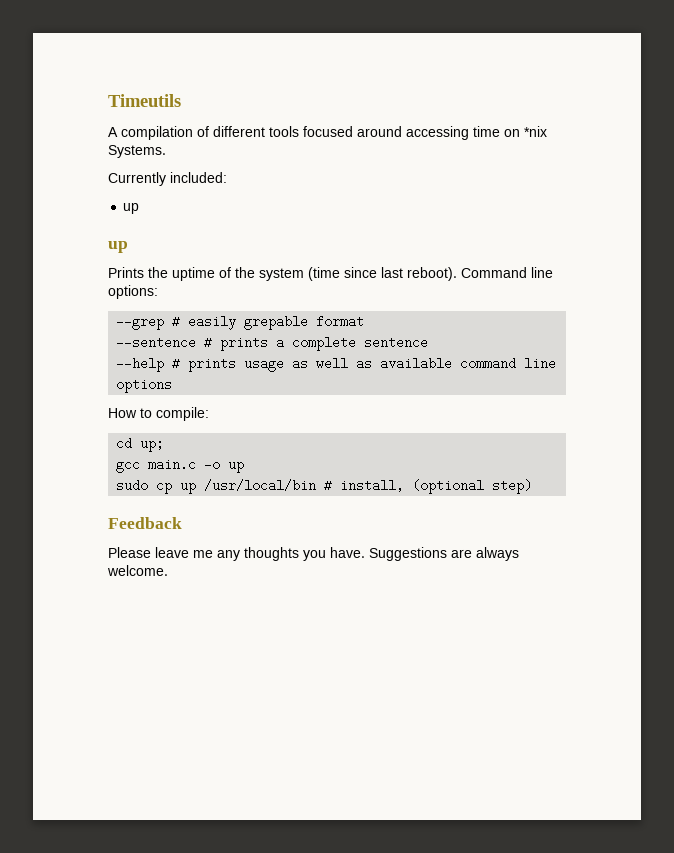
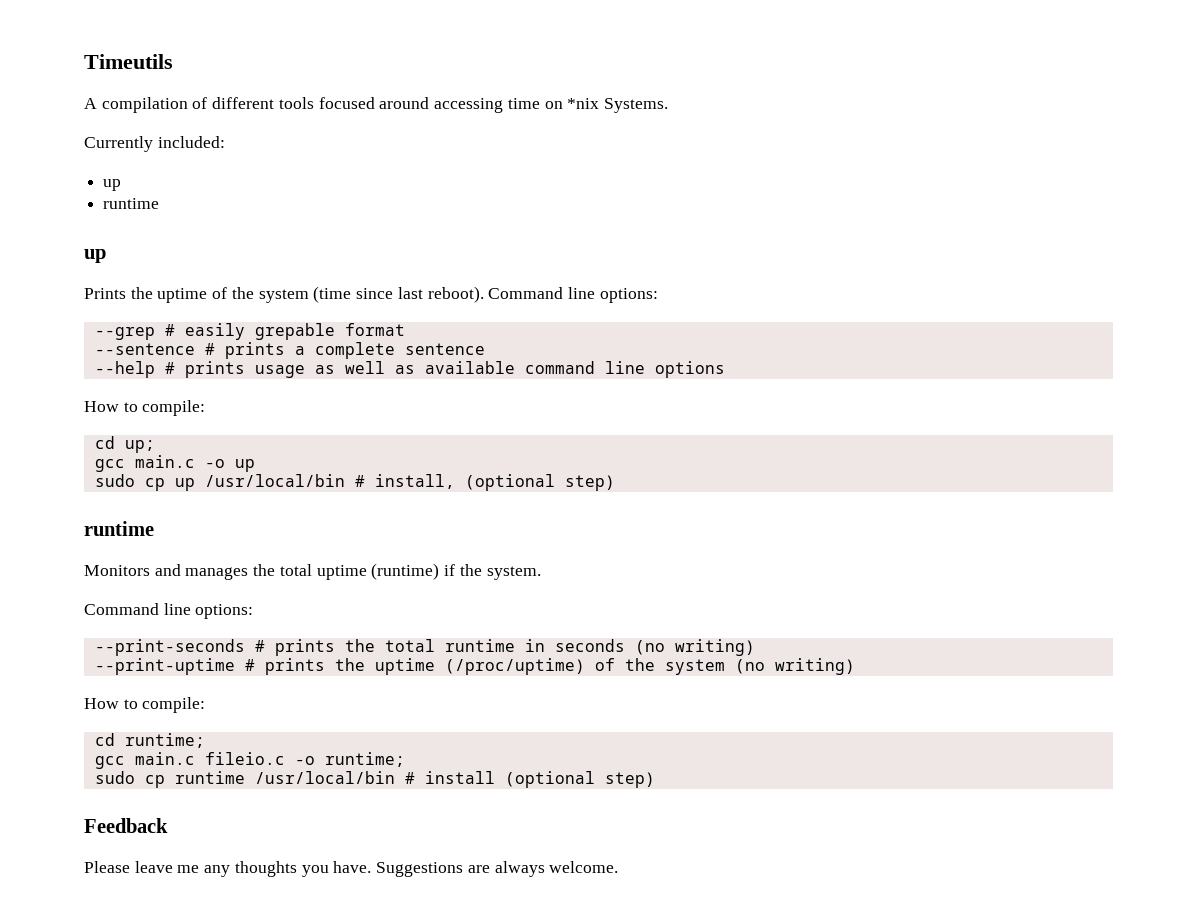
  Currently included:
  up
+ runtime
  sudo cp up /usr/local/bin # install, (optional step)
+ runtime
+ Monitors and manages the total uptime (runtime) if the system.
+ Command line options:
+ --print-seconds # prints the total runtime in seconds (no writing)
+ --print-uptime # prints the uptime (/proc/uptime) of the system (no writing)
+ How to compile:
+ cd runtime;
+ gcc main.c fileio.c -o runtime;
+ sudo cp runtime /usr/local/bin # install (optional step)

